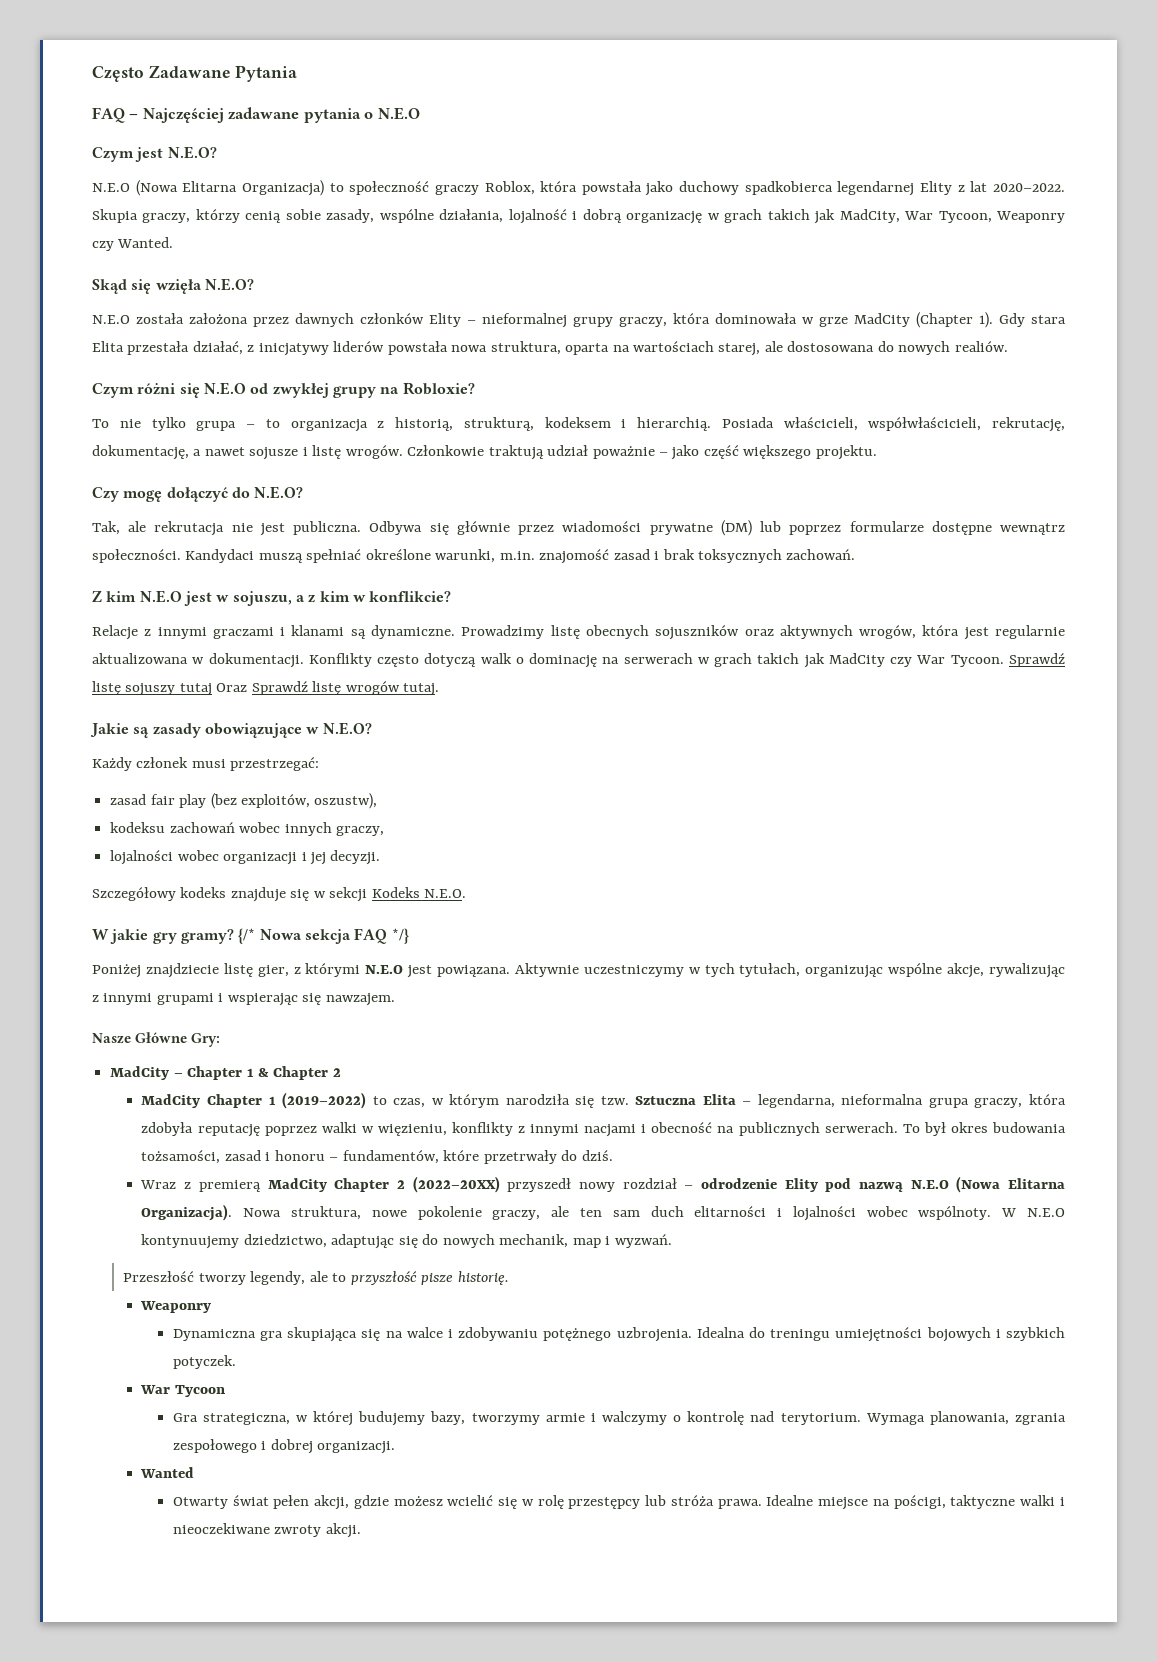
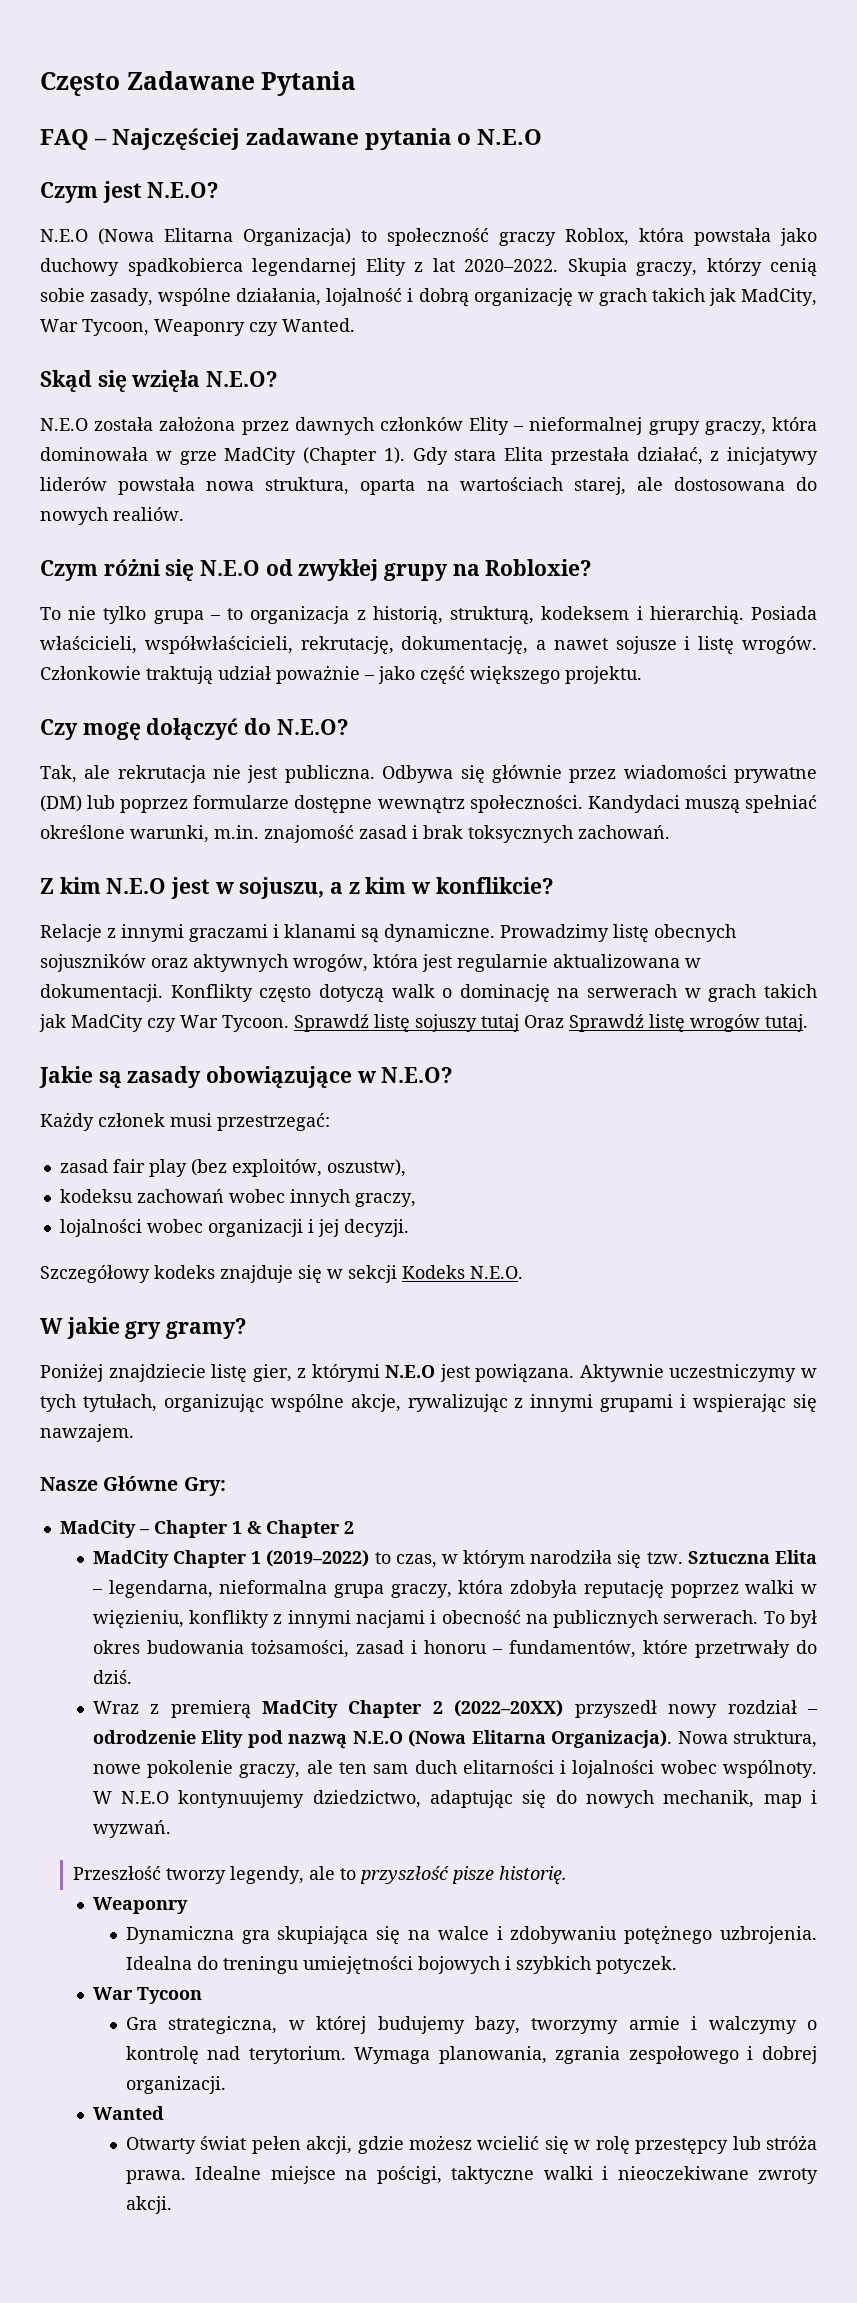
- {/* Nowa sekcja FAQ */}

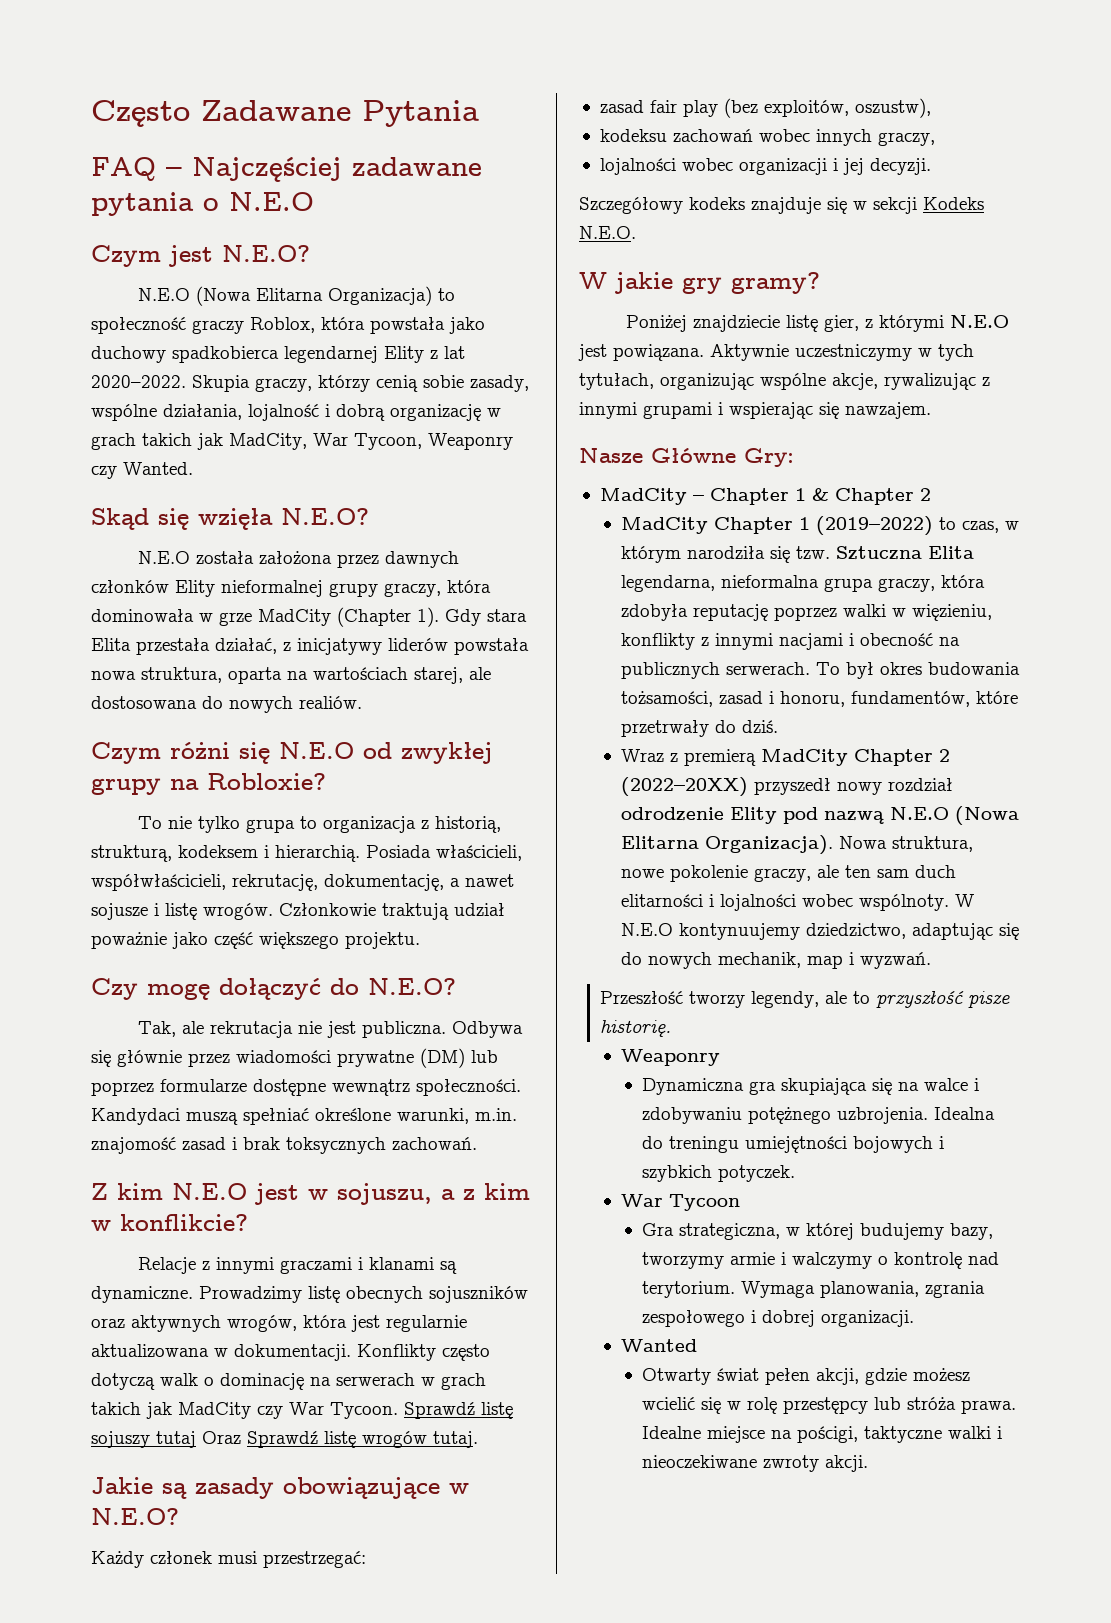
- N.E.O została założona przez dawnych członków Elity – nieformalnej grupy graczy, która dominowała w grze MadCity (Chapter 1).
+ N.E.O została założona przez dawnych członków Elity nieformalnej grupy graczy, która dominowała w grze MadCity (Chapter 1).
- To nie tylko grupa – to organizacja z historią, strukturą, kodeksem i hierarchią.
+ To nie tylko grupa to organizacja z historią, strukturą, kodeksem i hierarchią.
- Członkowie traktują udział poważnie – jako część większego projektu.
+ Członkowie traktują udział poważnie jako część większego projektu.
- Sztuczna Elita – legendarna, nieformalna grupa graczy, która zdobyła reputację poprzez walki w więzieniu, konflikty z innymi nacjami i obecność na publicznych serwerach.
+ Sztuczna Elita legendarna, nieformalna grupa graczy, która zdobyła reputację poprzez walki w więzieniu, konflikty z innymi nacjami i obecność na publicznych serwerach.
- To był okres budowania tożsamości, zasad i honoru – fundamentów, które przetrwały do dziś.
+ To był okres budowania tożsamości, zasad i honoru, fundamentów, które przetrwały do dziś.
- Wraz z premierą MadCity Chapter 2 (2022–20XX) przyszedł nowy rozdział – odrodzenie Elity pod nazwą N.E.O (Nowa Elitarna Organizacja).
+ Wraz z premierą MadCity Chapter 2 (2022–20XX) przyszedł nowy rozdział odrodzenie Elity pod nazwą N.E.O (Nowa Elitarna Organizacja).

